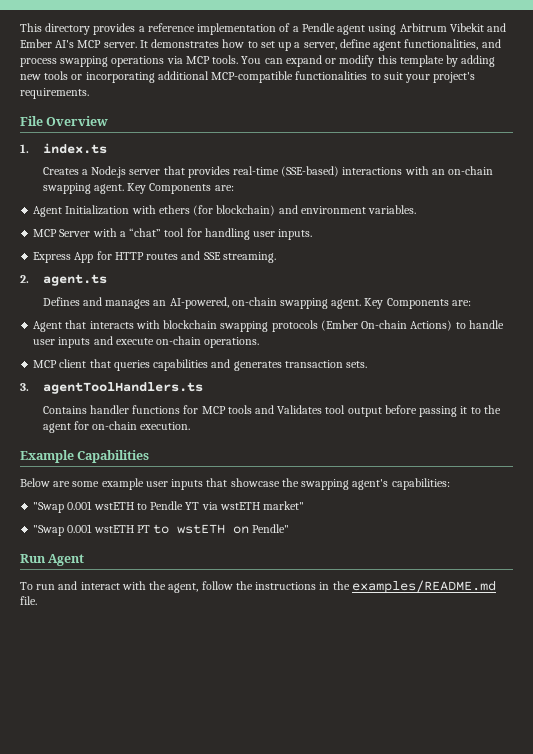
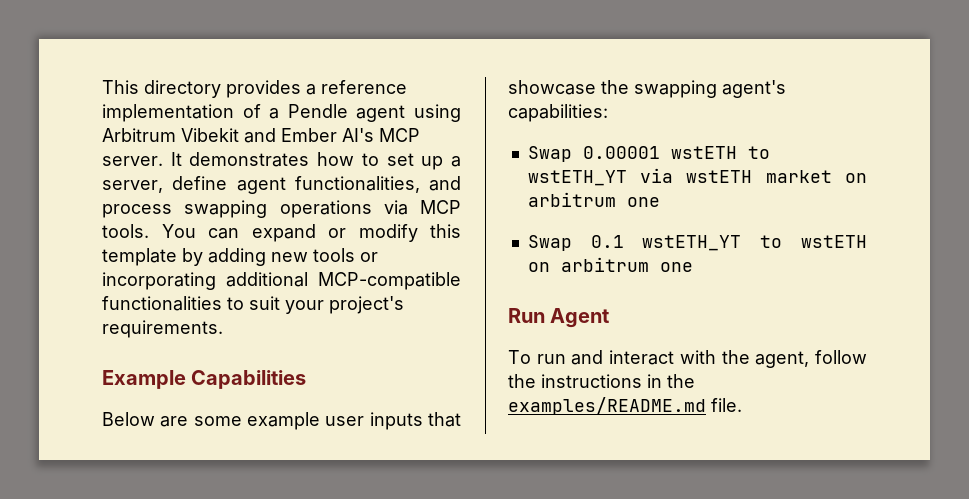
- File Overview
- 1. index.ts
- Creates a Node.js server that provides real-time (SSE-based) interactions with an on-chain swapping agent. Key Components are:
- Agent Initialization with ethers (for blockchain) and environment variables.
- MCP Server with a “chat” tool for handling user inputs.
- Express App for HTTP routes and SSE streaming.
- 2. agent.ts
- Defines and manages an AI-powered, on-chain swapping agent. Key Components are:
- Agent that interacts with blockchain swapping protocols (Ember On-chain Actions) to handle user inputs and execute on-chain operations.
- MCP client that queries capabilities and generates transaction sets.
- 3. agentToolHandlers.ts
- Contains handler functions for MCP tools and Validates tool output before passing it to the agent for on-chain execution.
- "Swap 0.001 wstETH to Pendle YT via wstETH market"
- "Swap 0.001 wstETH PT to wstETH on Pendle"
+ Swap 0.00001 wstETH to wstETH_YT via wstETH market on arbitrum one
+ Swap 0.1 wstETH_YT to wstETH on arbitrum one

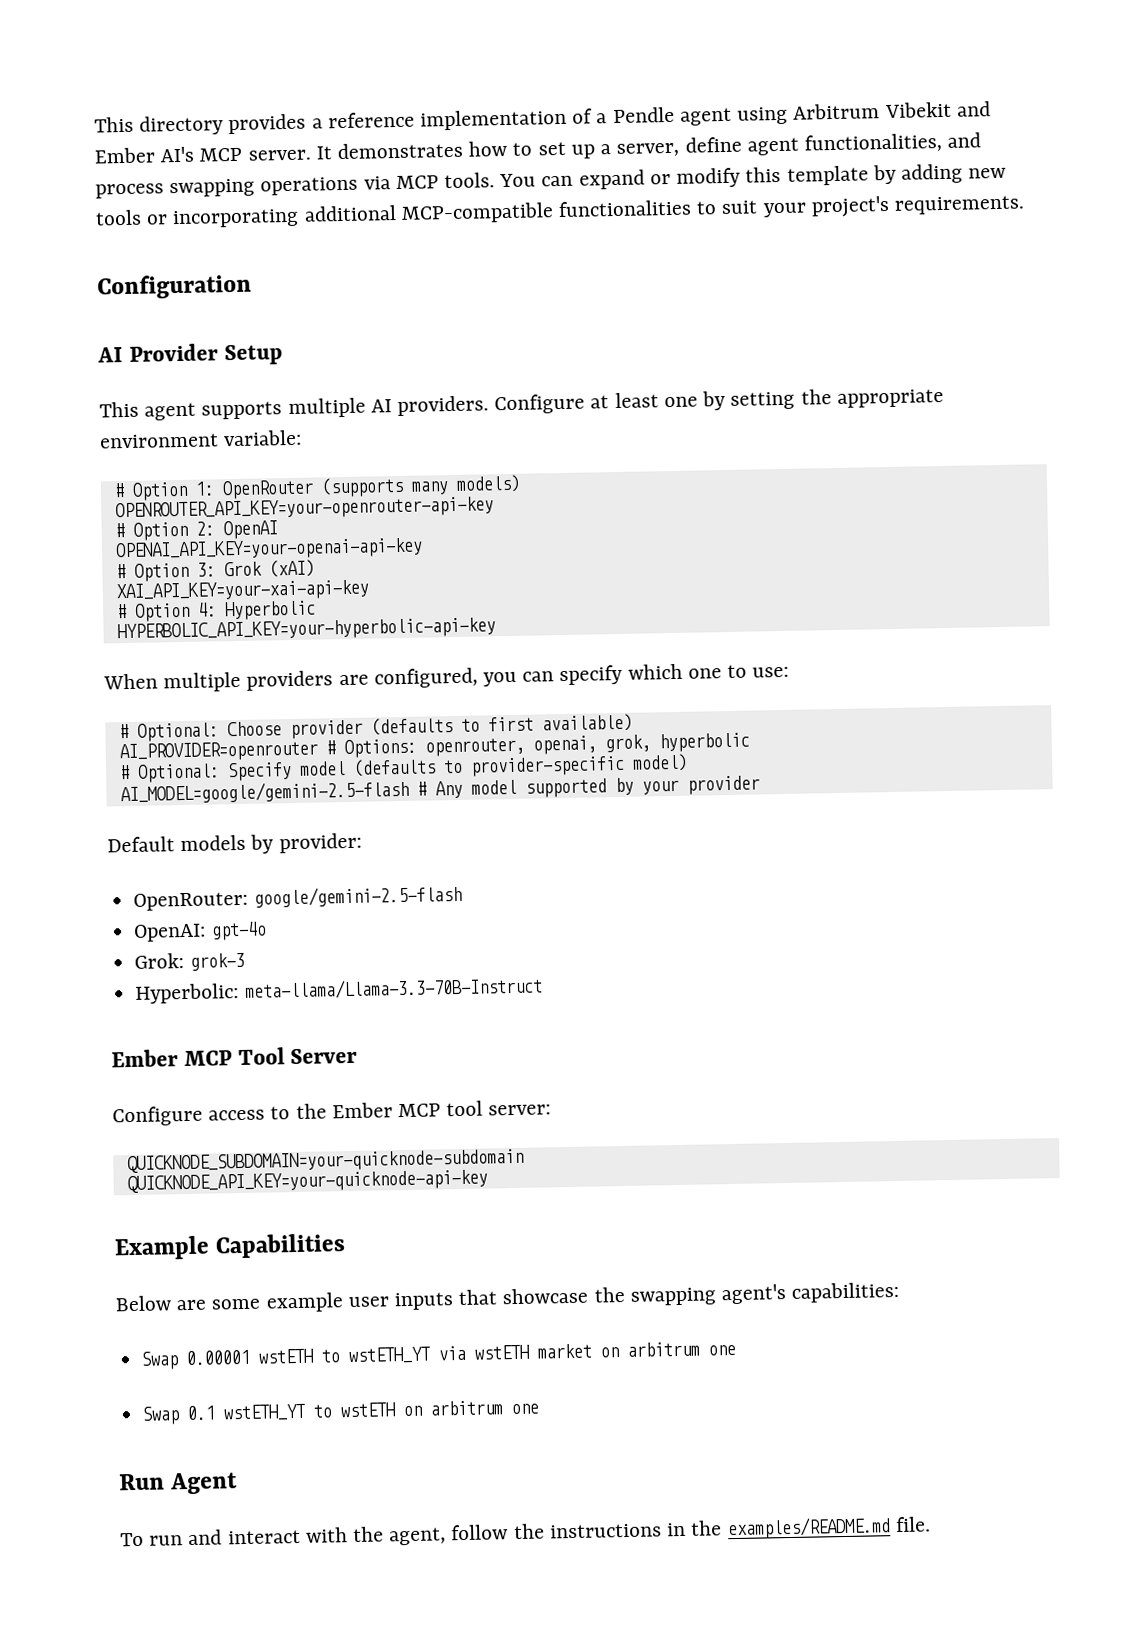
+ Configuration
+ AI Provider Setup
+ This agent supports multiple AI providers. Configure at least one by setting the appropriate environment variable:
+ # Option 1: OpenRouter (supports many models)
+ OPENROUTER_API_KEY=your-openrouter-api-key
+ # Option 2: OpenAI
+ OPENAI_API_KEY=your-openai-api-key
+ # Option 3: Grok (xAI)
+ XAI_API_KEY=your-xai-api-key
+ # Option 4: Hyperbolic
+ HYPERBOLIC_API_KEY=your-hyperbolic-api-key
+ When multiple providers are configured, you can specify which one to use:
+ # Optional: Choose provider (defaults to first available)
+ AI_PROVIDER=openrouter # Options: openrouter, openai, grok, hyperbolic
+ # Optional: Specify model (defaults to provider-specific model)
+ AI_MODEL=google/gemini-2.5-flash # Any model supported by your provider
+ Default models by provider:
+ OpenRouter: google/gemini-2.5-flash
+ OpenAI: gpt-4o
+ Grok: grok-3
+ Hyperbolic: meta-llama/Llama-3.3-70B-Instruct
+ Ember MCP Tool Server
+ Configure access to the Ember MCP tool server:
+ QUICKNODE_SUBDOMAIN=your-quicknode-subdomain
+ QUICKNODE_API_KEY=your-quicknode-api-key

